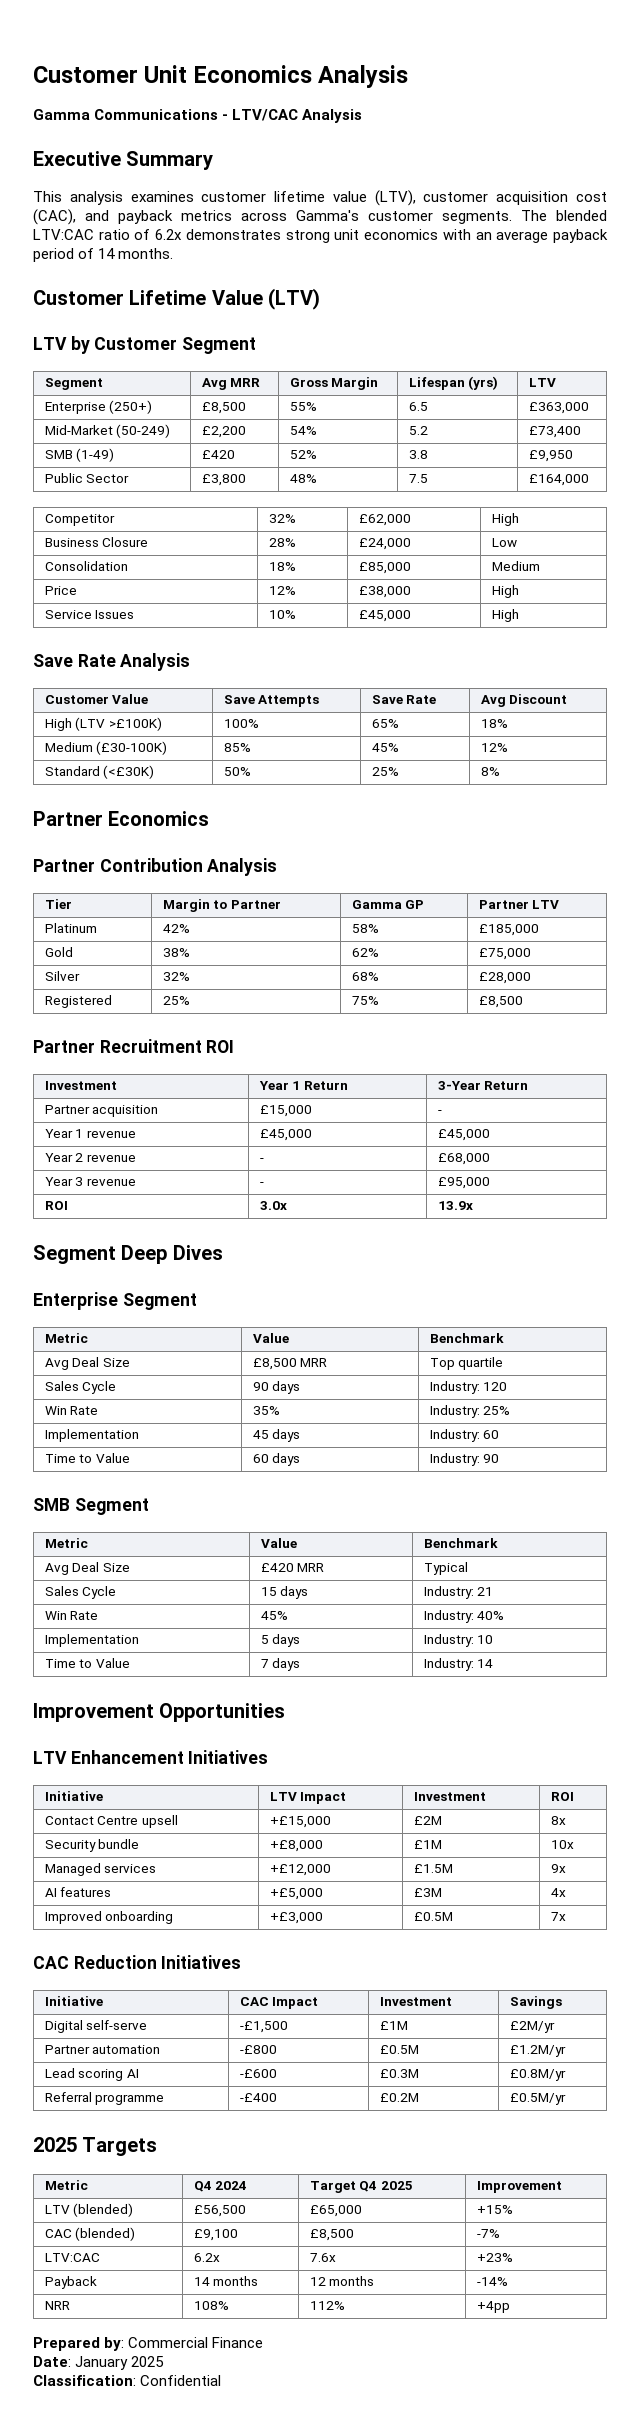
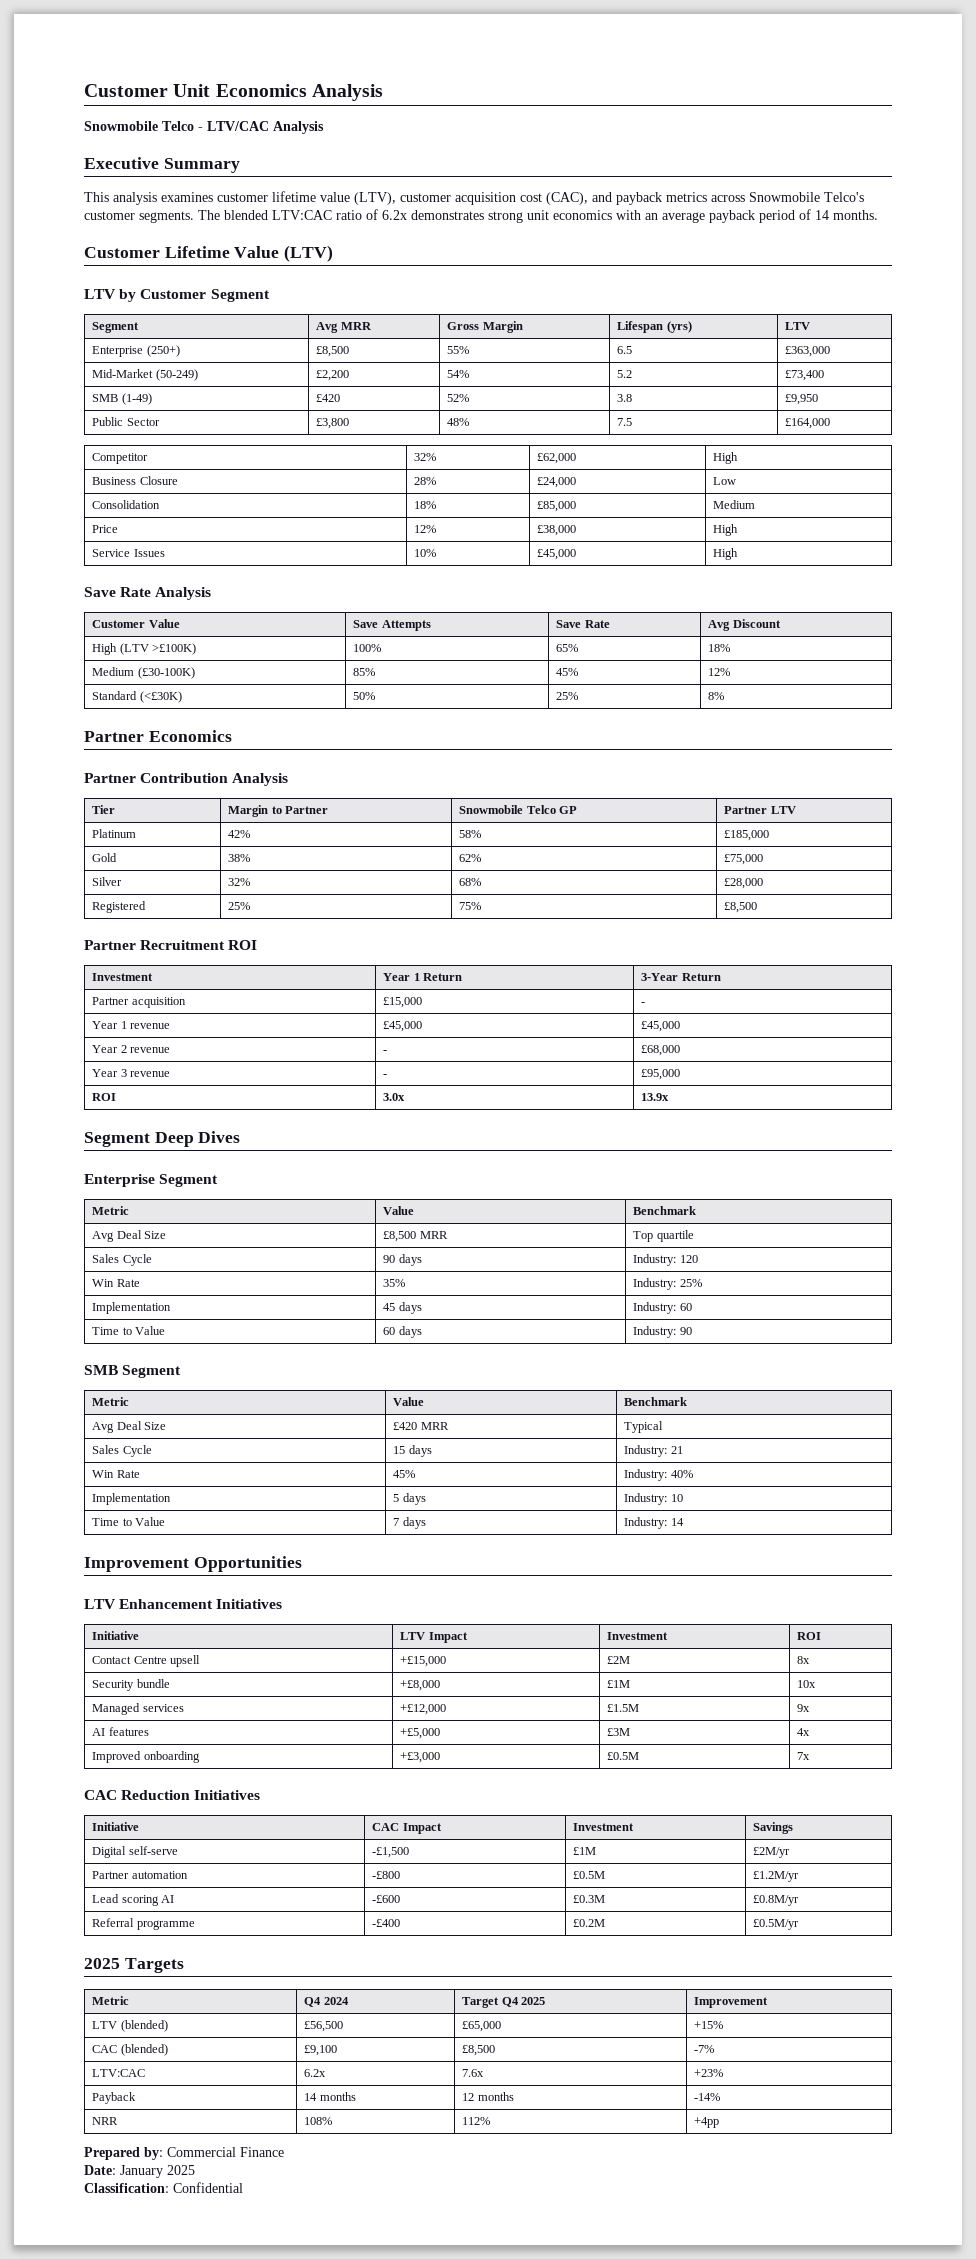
- Gamma Communications - LTV/CAC Analysis
+ Snowmobile Telco - LTV/CAC Analysis
- This analysis examines customer lifetime value (LTV), customer acquisition cost (CAC), and payback metrics across Gamma's customer segments.
+ This analysis examines customer lifetime value (LTV), customer acquisition cost (CAC), and payback metrics across Snowmobile Telco's customer segments.
- Tier | Margin to Partner | Gamma GP | Partner LTV
+ Tier | Margin to Partner | Snowmobile Telco GP | Partner LTV

